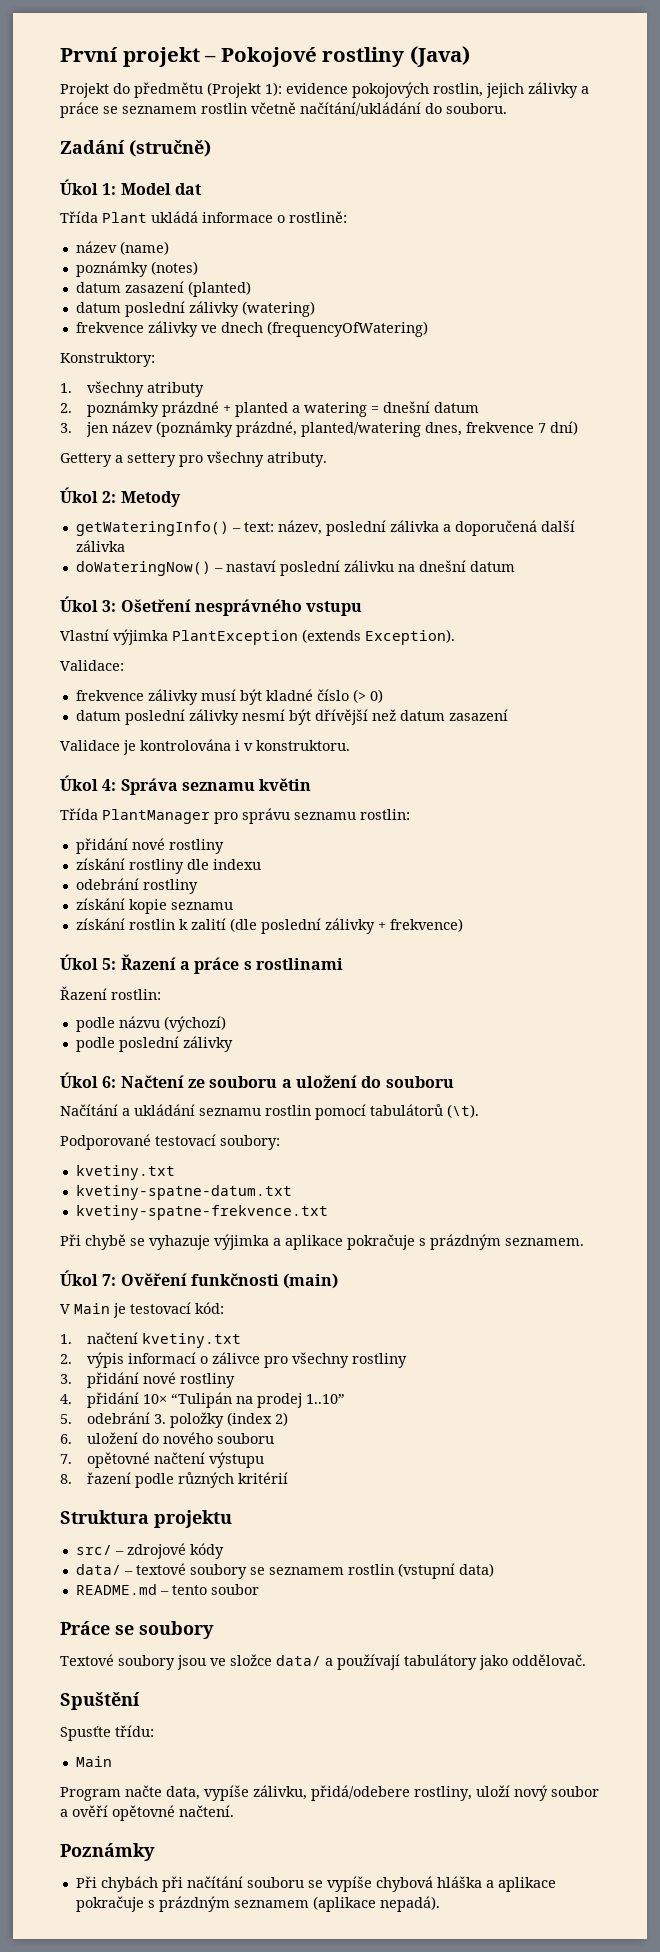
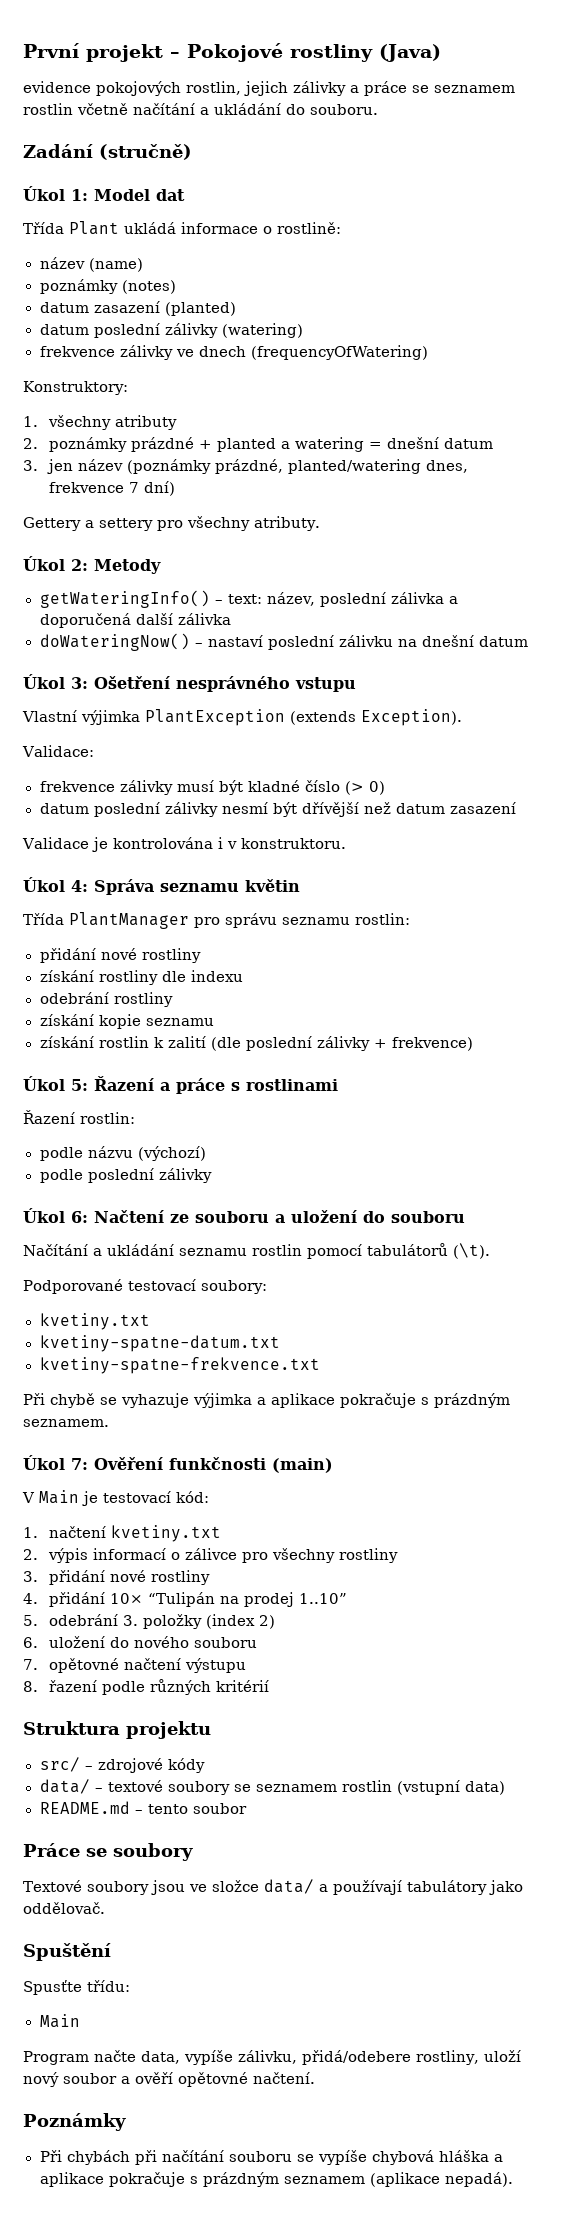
- Projekt do předmětu (Projekt 1): evidence pokojových rostlin, jejich zálivky a práce se seznamem rostlin včetně načítání/ukládání do souboru.
+ evidence pokojových rostlin, jejich zálivky a práce se seznamem rostlin včetně načítání a ukládání do souboru.

